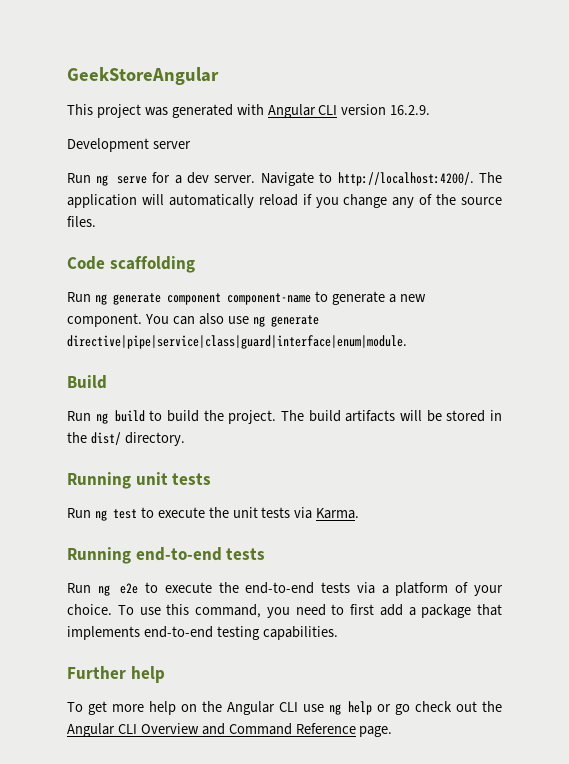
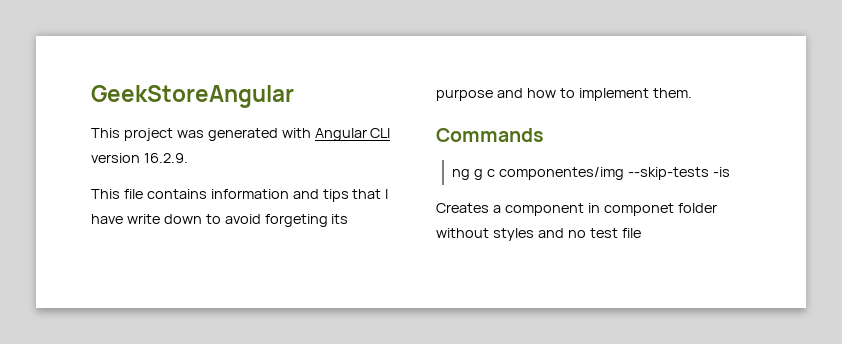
- Development server
- Run ng serve for a dev server. Navigate to http://localhost:4200/. The application will automatically reload if you change any of the source files.
- Code scaffolding
- Run ng generate component component-name to generate a new component. You can also use ng generate directive|pipe|service|class|guard|interface|enum|module.
- Build
- Run ng build to build the project. The build artifacts will be stored in the dist/ directory.
- Running unit tests
- Run ng test to execute the unit tests via Karma.
- Running end-to-end tests
- Run ng e2e to execute the end-to-end tests via a platform of your choice. To use this command, you need to first add a package that implements end-to-end testing capabilities.
- Further help
- To get more help on the Angular CLI use ng help or go check out the Angular CLI Overview and Command Reference page.
+ This file contains information and tips that I have write down to avoid forgeting its purpose and how to implement them.
+ Commands
+ ng g c componentes/img --skip-tests -is
+ Creates a component in componet folder without styles and no test file

